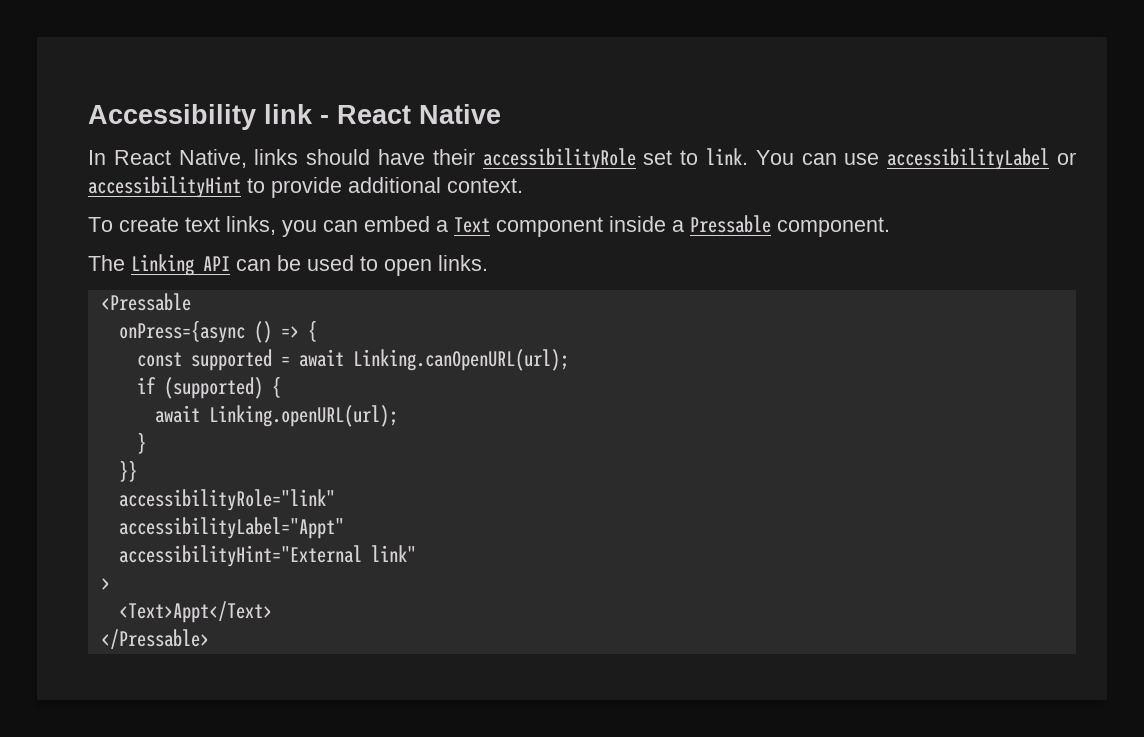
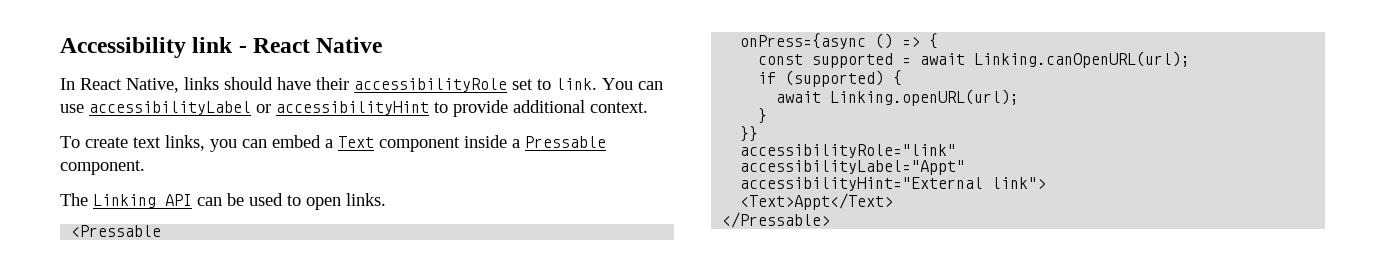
- accessibilityHint="External link"
- >
+ accessibilityHint="External link">

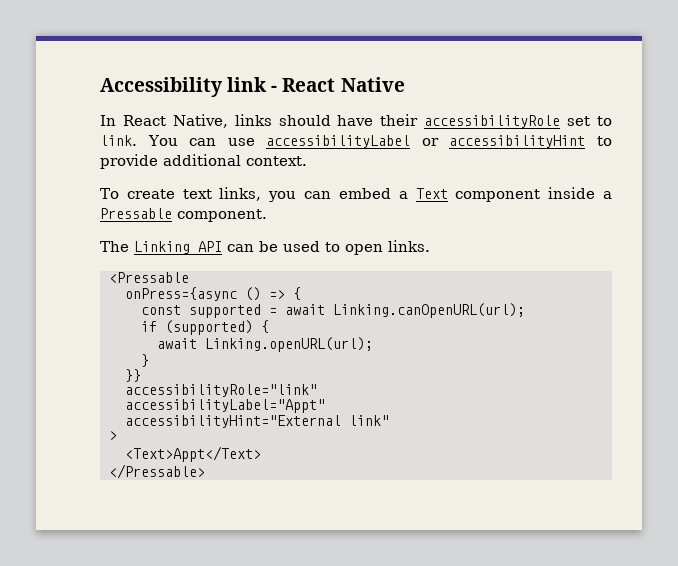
- accessibilityHint="External link">
+ accessibilityHint="External link"
+ >

